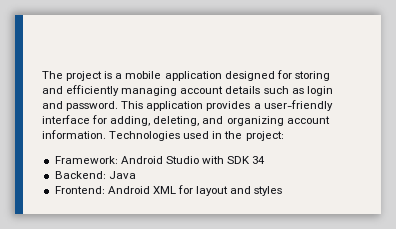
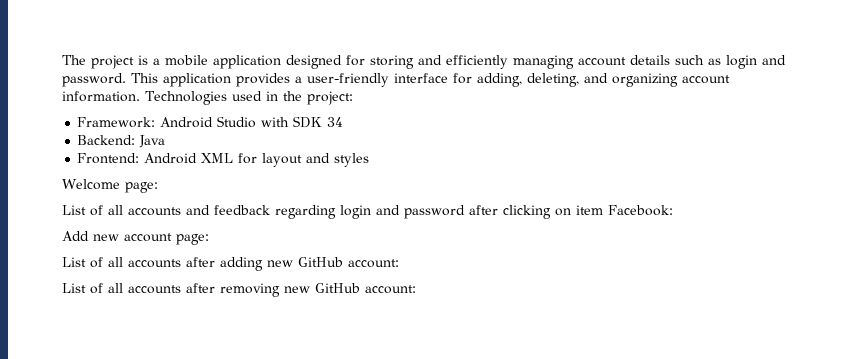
+ Welcome page:
+ List of all accounts and feedback regarding login and password after clicking on item Facebook:
+ Add new account page:
+ List of all accounts after adding new GitHub account:
+ List of all accounts after removing new GitHub account:

